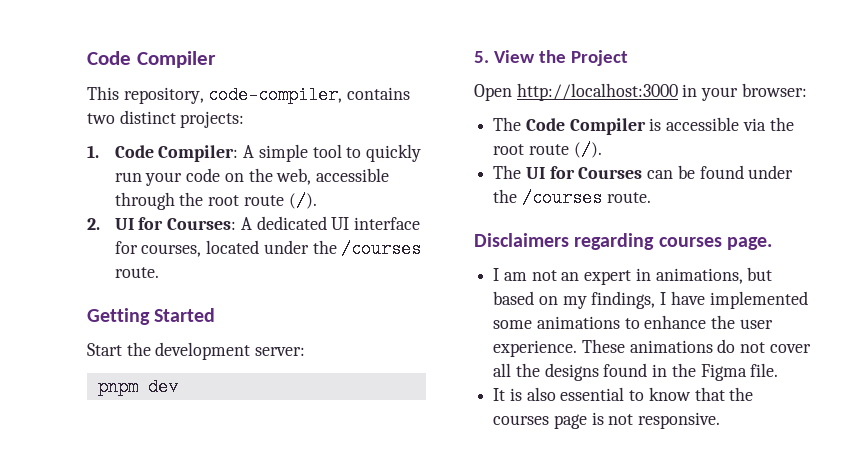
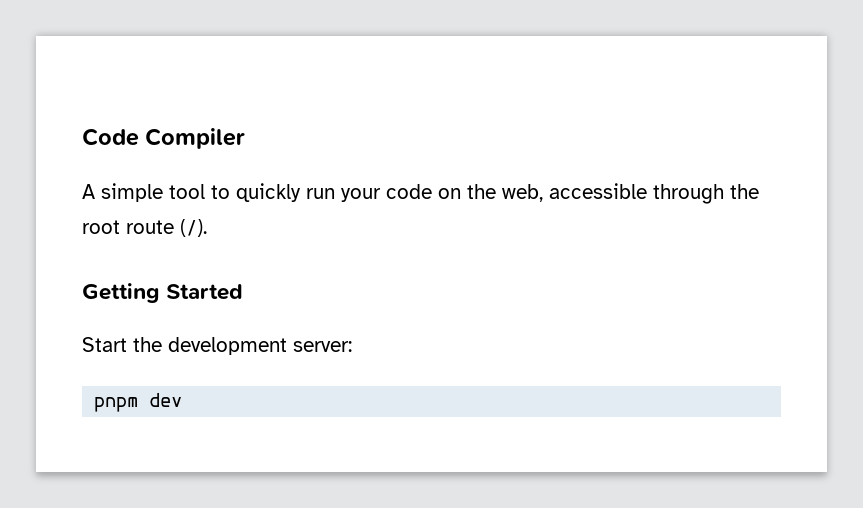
- This repository, code-compiler, contains two distinct projects:
- 1. Code Compiler: A simple tool to quickly run your code on the web, accessible through the root route (/).
+ A simple tool to quickly run your code on the web, accessible through the root route (/).
- 2. UI for Courses: A dedicated UI interface for courses, located under the /courses route.
- 5. View the Project
- Open http://localhost:3000 in your browser:
- The Code Compiler is accessible via the root route (/).
- The UI for Courses can be found under the /courses route.
- Disclaimers regarding courses page.
- I am not an expert in animations, but based on my findings, I have implemented some animations to enhance the user experience. These animations do not cover all the designs found in the Figma file.
- It is also essential to know that the courses page is not responsive.

